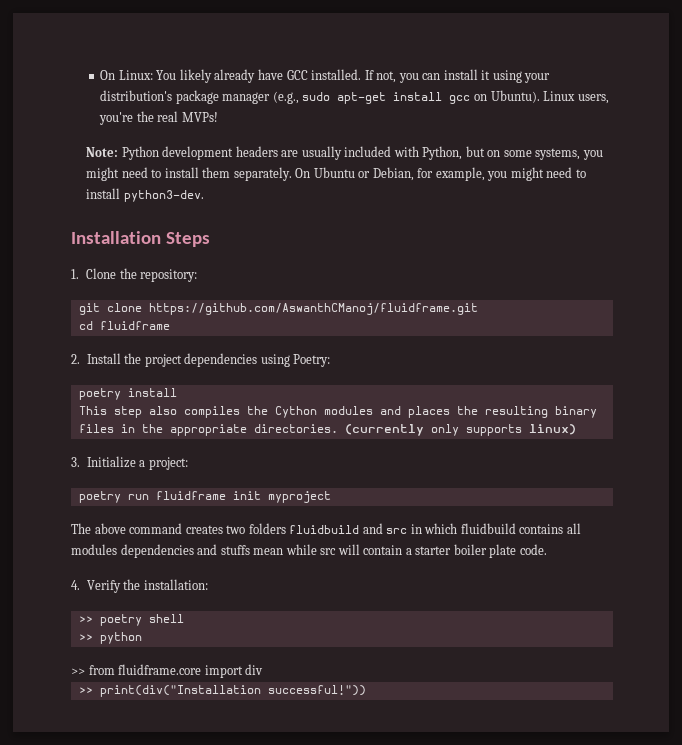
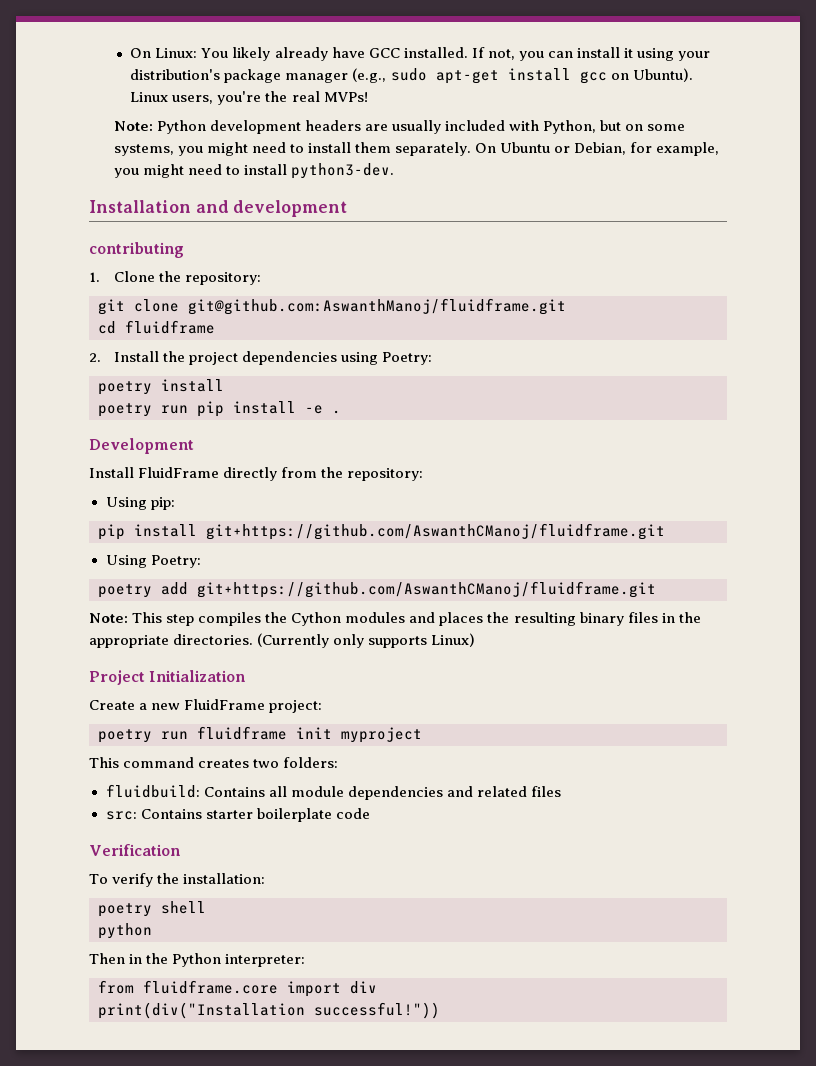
- Installation Steps
+ Installation and development
+ contributing
- git clone https://github.com/AswanthCManoj/fluidframe.git
+ git clone git@github.com:AswanthManoj/fluidframe.git
- This step also compiles the Cython modules and places the resulting binary files in the appropriate directories.
+ poetry run pip install -e .
+ Development
+ Install FluidFrame directly from the repository:
+ Using pip:
+ pip install git+https://github.com/AswanthCManoj/fluidframe.git
+ Using Poetry:
+ poetry add git+https://github.com/AswanthCManoj/fluidframe.git
+ Note: This step compiles the Cython modules and places the resulting binary files in the appropriate directories.
- (currently only supports linux)
- 3. Initialize a project:
+ (Currently only supports Linux)
+ Project Initialization
+ Create a new FluidFrame project:
- The above command creates two folders fluidbuild and src in which fluidbuild contains all modules dependencies and stuffs mean while src will contain a starter boiler plate code.
- 4. Verify the installation:
+ This command creates two folders:
+ fluidbuild: Contains all module dependencies and related files
+ src: Contains starter boilerplate code
+ Verification
+ To verify the installation:
- >> poetry shell
+ poetry shell
- >> python
+ python
- >> from fluidframe.core import div
+ Then in the Python interpreter:
+ from fluidframe.core import div
- >> print(div("Installation successful!"))
+ print(div("Installation successful!"))

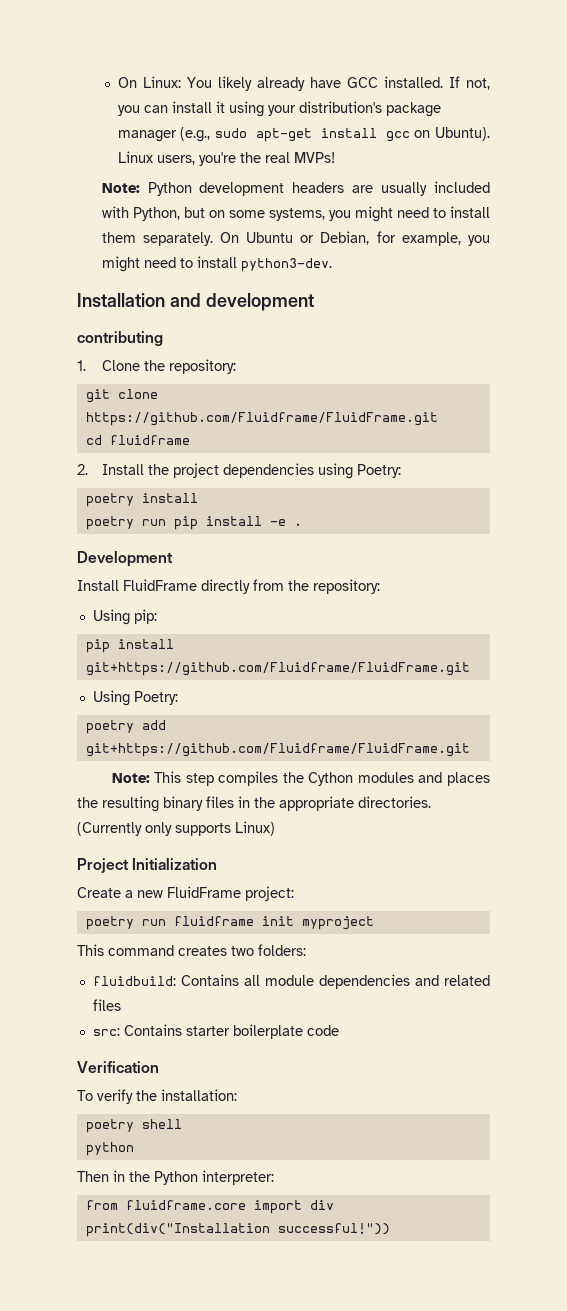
- git clone git@github.com:AswanthManoj/fluidframe.git
+ git clone https://github.com/Fluidframe/FluidFrame.git
- pip install git+https://github.com/AswanthCManoj/fluidframe.git
+ pip install git+https://github.com/Fluidframe/FluidFrame.git
- poetry add git+https://github.com/AswanthCManoj/fluidframe.git
+ poetry add git+https://github.com/Fluidframe/FluidFrame.git

